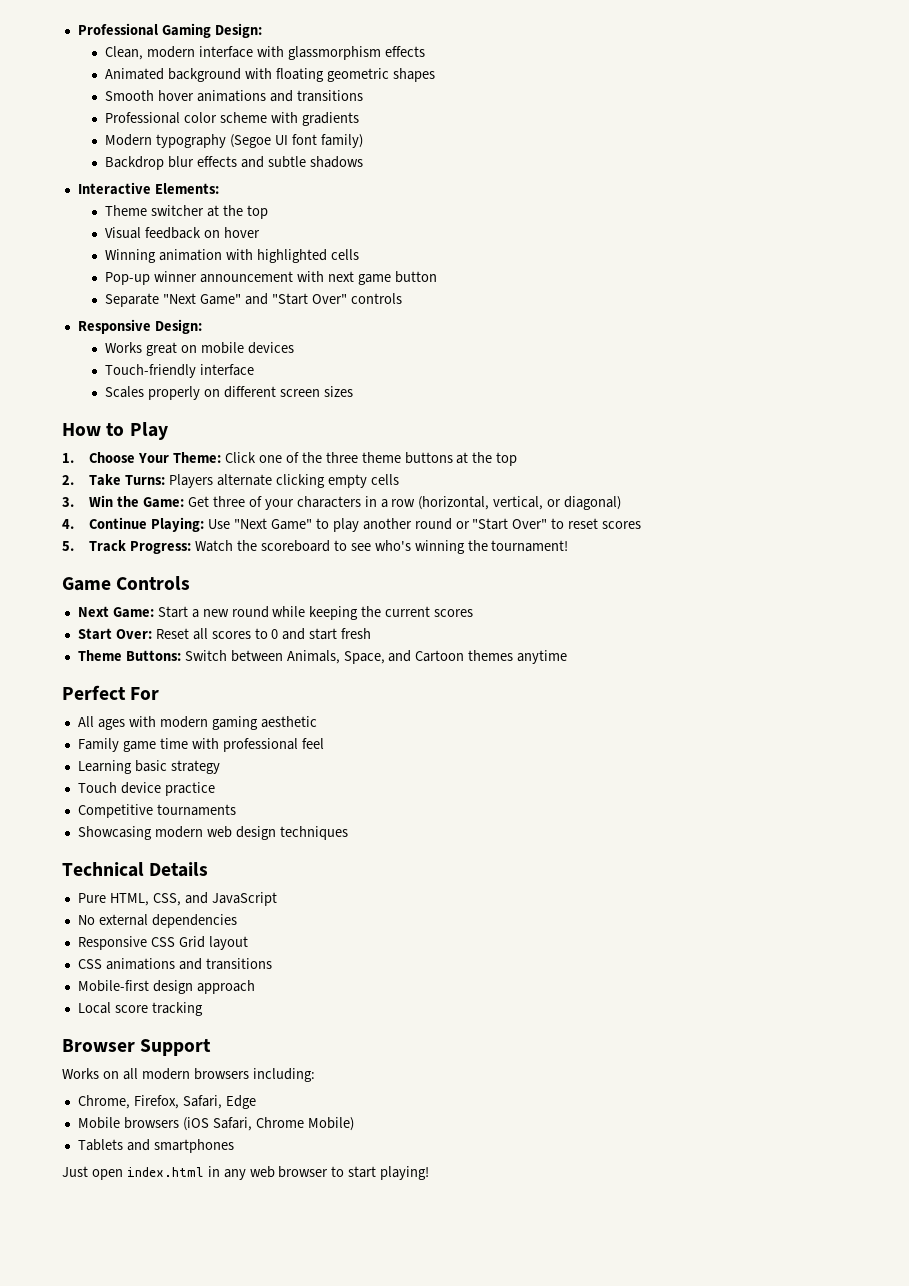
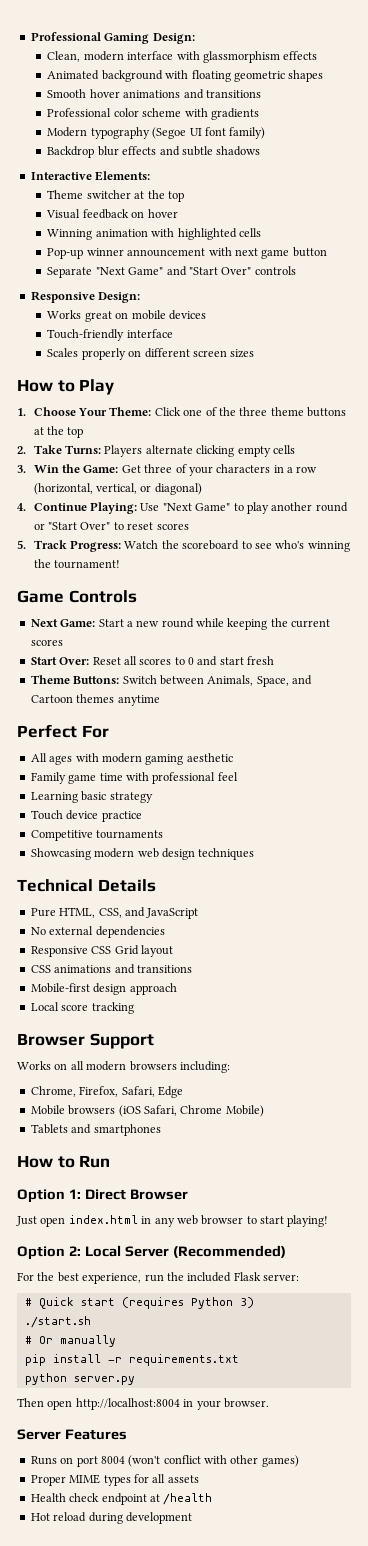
+ How to Run
+ Option 1: Direct Browser
+ Option 2: Local Server (Recommended)
+ For the best experience, run the included Flask server:
+ # Quick start (requires Python 3)
+ ./start.sh
+ # Or manually
+ pip install -r requirements.txt
+ python server.py
+ Then open http://localhost:8004 in your browser.
+ Server Features
+ Runs on port 8004 (won't conflict with other games)
+ Proper MIME types for all assets
+ Health check endpoint at /health
+ Hot reload during development

